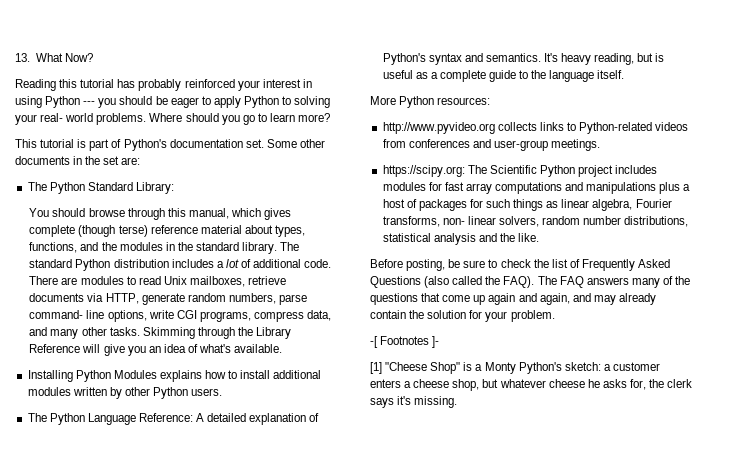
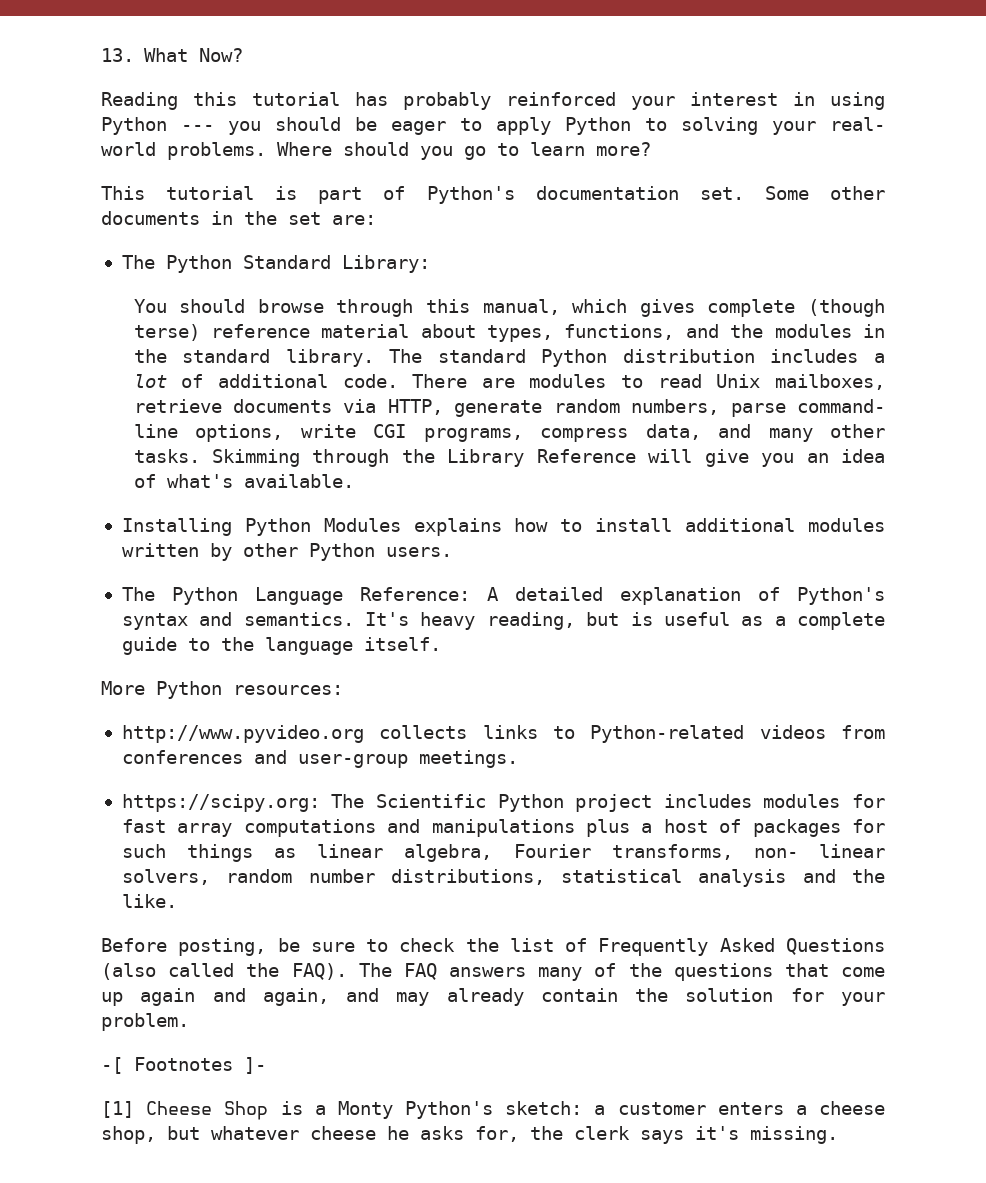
- [1] "Cheese Shop" is a Monty Python's sketch: a customer enters a cheese shop, but whatever cheese he asks for, the clerk says it's missing.
+ [1] Cheese Shop is a Monty Python's sketch: a customer enters a cheese shop, but whatever cheese he asks for, the clerk says it's missing.

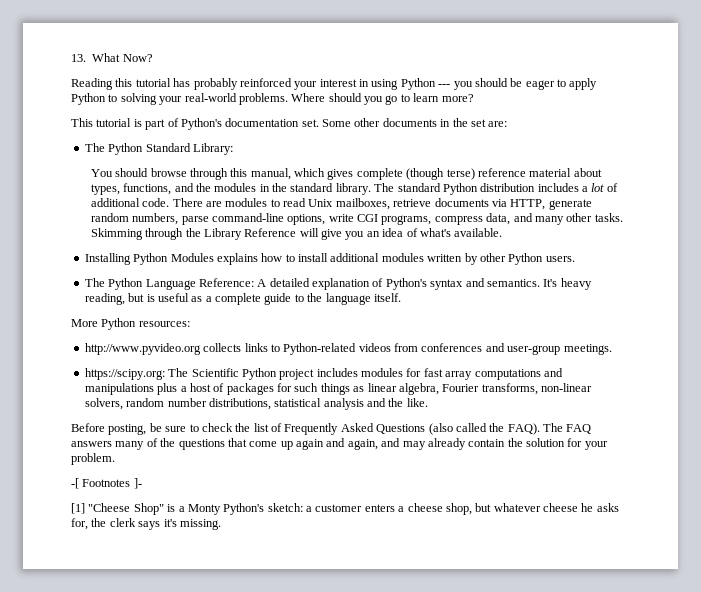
- Reading this tutorial has probably reinforced your interest in using Python --- you should be eager to apply Python to solving your real- world problems.
+ Reading this tutorial has probably reinforced your interest in using Python --- you should be eager to apply Python to solving your real-world problems.
- There are modules to read Unix mailboxes, retrieve documents via HTTP, generate random numbers, parse command- line options, write CGI programs, compress data, and many other tasks.
+ There are modules to read Unix mailboxes, retrieve documents via HTTP, generate random numbers, parse command-line options, write CGI programs, compress data, and many other tasks.
- https://scipy.org: The Scientific Python project includes modules for fast array computations and manipulations plus a host of packages for such things as linear algebra, Fourier transforms, non- linear solvers, random number distributions, statistical analysis and the like.
+ https://scipy.org: The Scientific Python project includes modules for fast array computations and manipulations plus a host of packages for such things as linear algebra, Fourier transforms, non-linear solvers, random number distributions, statistical analysis and the like.
- [1] Cheese Shop is a Monty Python's sketch: a customer enters a cheese shop, but whatever cheese he asks for, the clerk says it's missing.
+ [1] "Cheese Shop" is a Monty Python's sketch: a customer enters a cheese shop, but whatever cheese he asks for, the clerk says it's missing.

